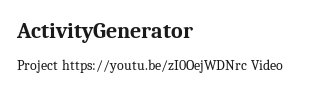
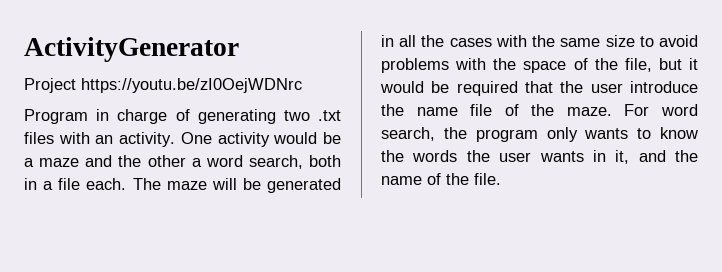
- Project https://youtu.be/zI0OejWDNrc Video
+ Project https://youtu.be/zI0OejWDNrc
+ Program in charge of generating two .txt files with an activity. One activity would be a maze and the other a word search, both in a file each. The maze will be generated in all the cases with the same size to avoid problems with the space of the file, but it would be required that the user introduce the name file of the maze. For word search, the program only wants to know the words the user wants in it, and the name of the file.

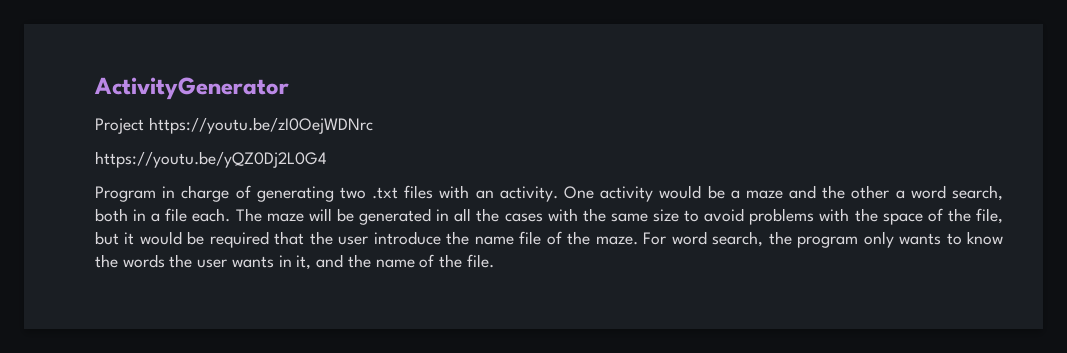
+ https://youtu.be/yQZ0Dj2L0G4

